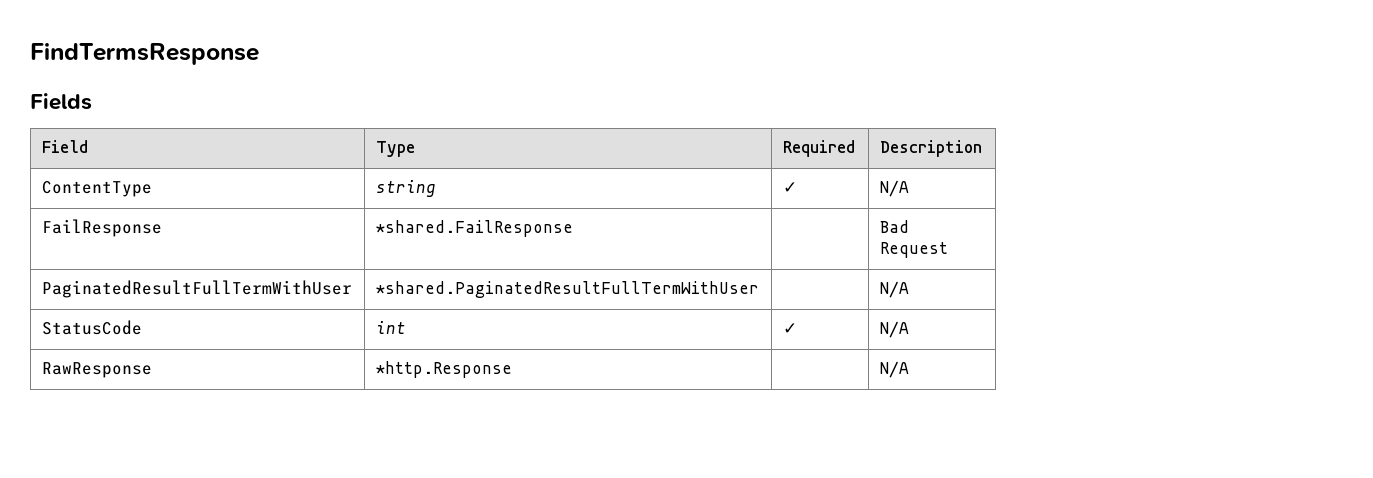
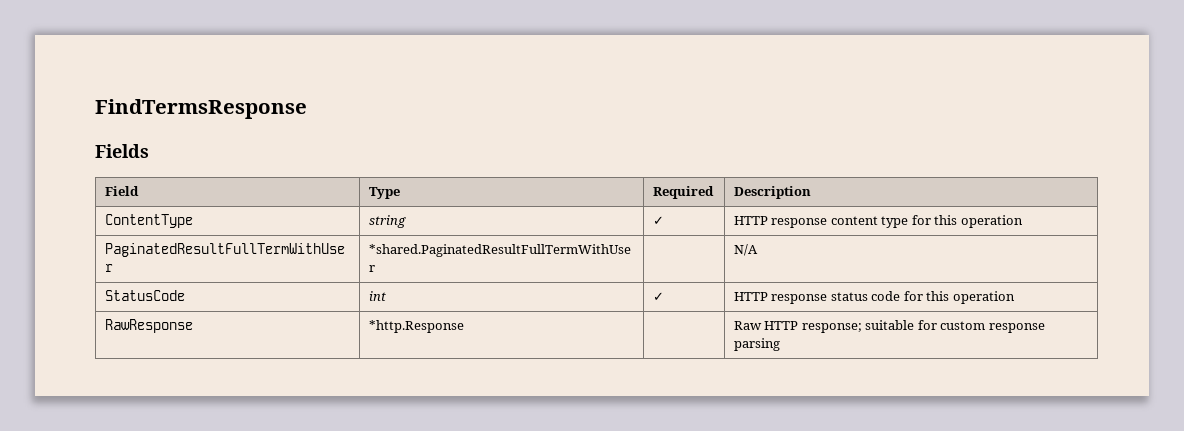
- ContentType | string | ✓ | N/A
- FailResponse | *shared.FailResponse | | Bad Request
+ ContentType | string | ✓ | HTTP response content type for this operation
- StatusCode | int | ✓ | N/A
- RawResponse | *http.Response | | N/A
+ StatusCode | int | ✓ | HTTP response status code for this operation
+ RawResponse | *http.Response | | Raw HTTP response; suitable for custom response parsing

